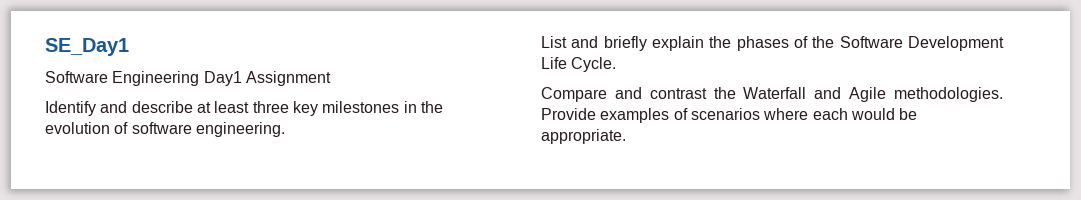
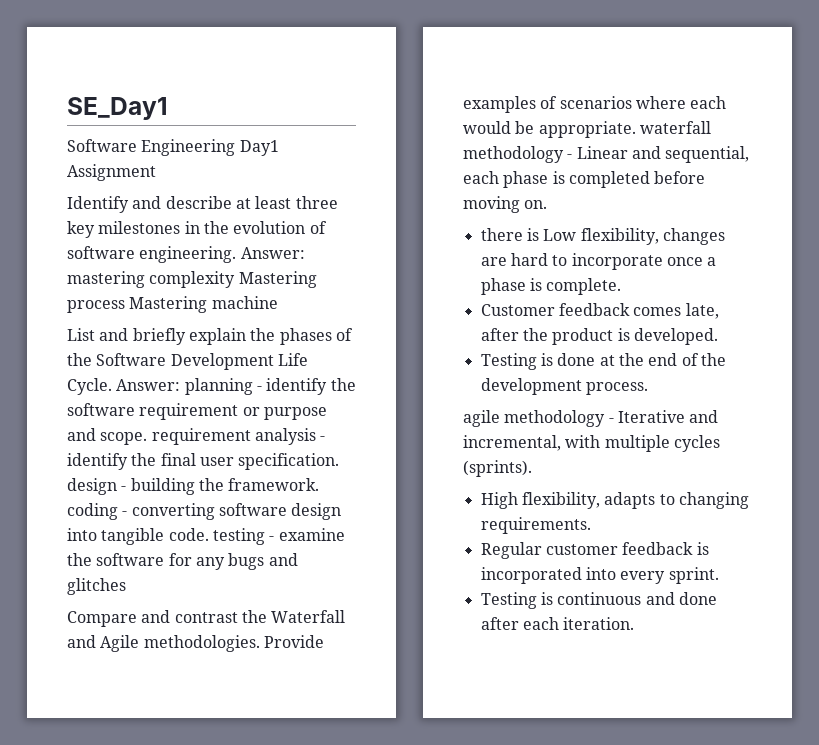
+ Answer: mastering complexity Mastering process Mastering machine
+ Answer: planning - identify the software requirement or purpose and scope. requirement analysis - identify the final user specification. design - building the framework. coding - converting software design into tangible code. testing - examine the software for any bugs and glitches
- Provide examples of scenarios where each would be appropriate.
+ Provide examples of scenarios where each would be appropriate. waterfall methodology - Linear and sequential, each phase is completed before moving on.
+ there is Low flexibility, changes are hard to incorporate once a phase is complete.
+ Customer feedback comes late, after the product is developed.
+ Testing is done at the end of the development process.
+ agile methodology - Iterative and incremental, with multiple cycles (sprints).
+ High flexibility, adapts to changing requirements.
+ Regular customer feedback is incorporated into every sprint.
+ Testing is continuous and done after each iteration.

